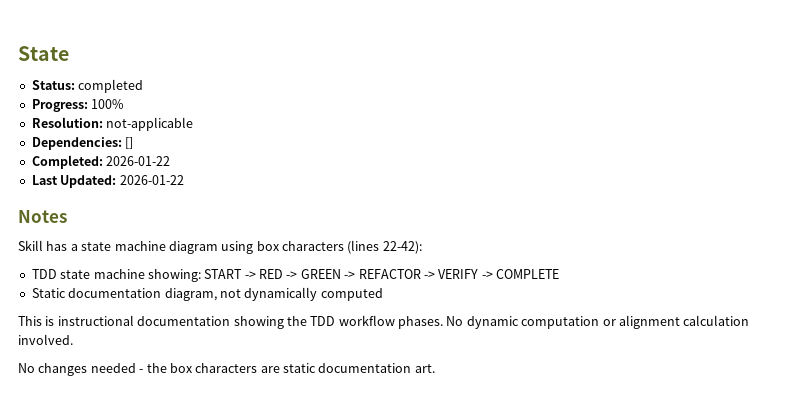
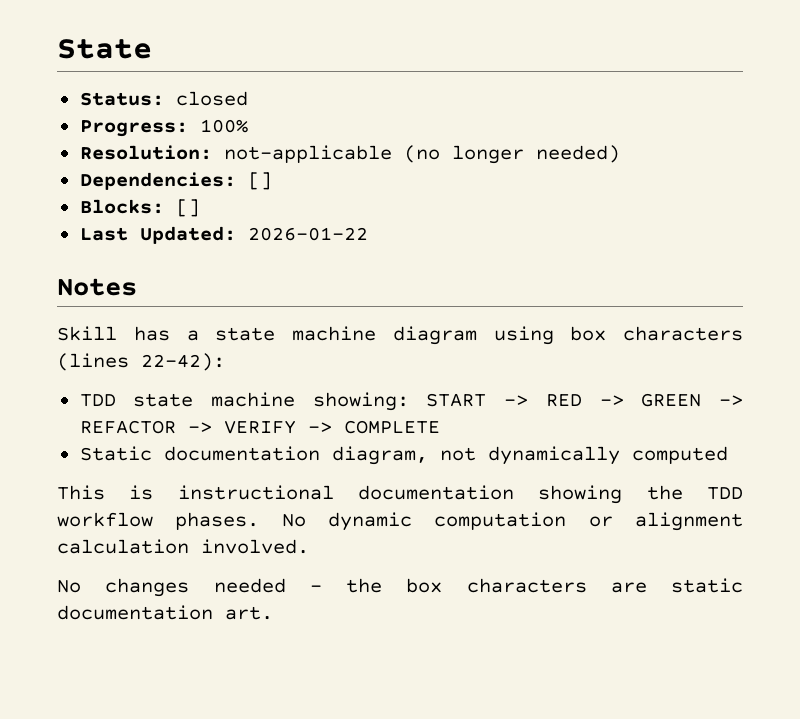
- Status: completed
+ Status: closed
- Resolution: not-applicable
+ Resolution: not-applicable (no longer needed)
- Completed: 2026-01-22
+ Blocks: []

